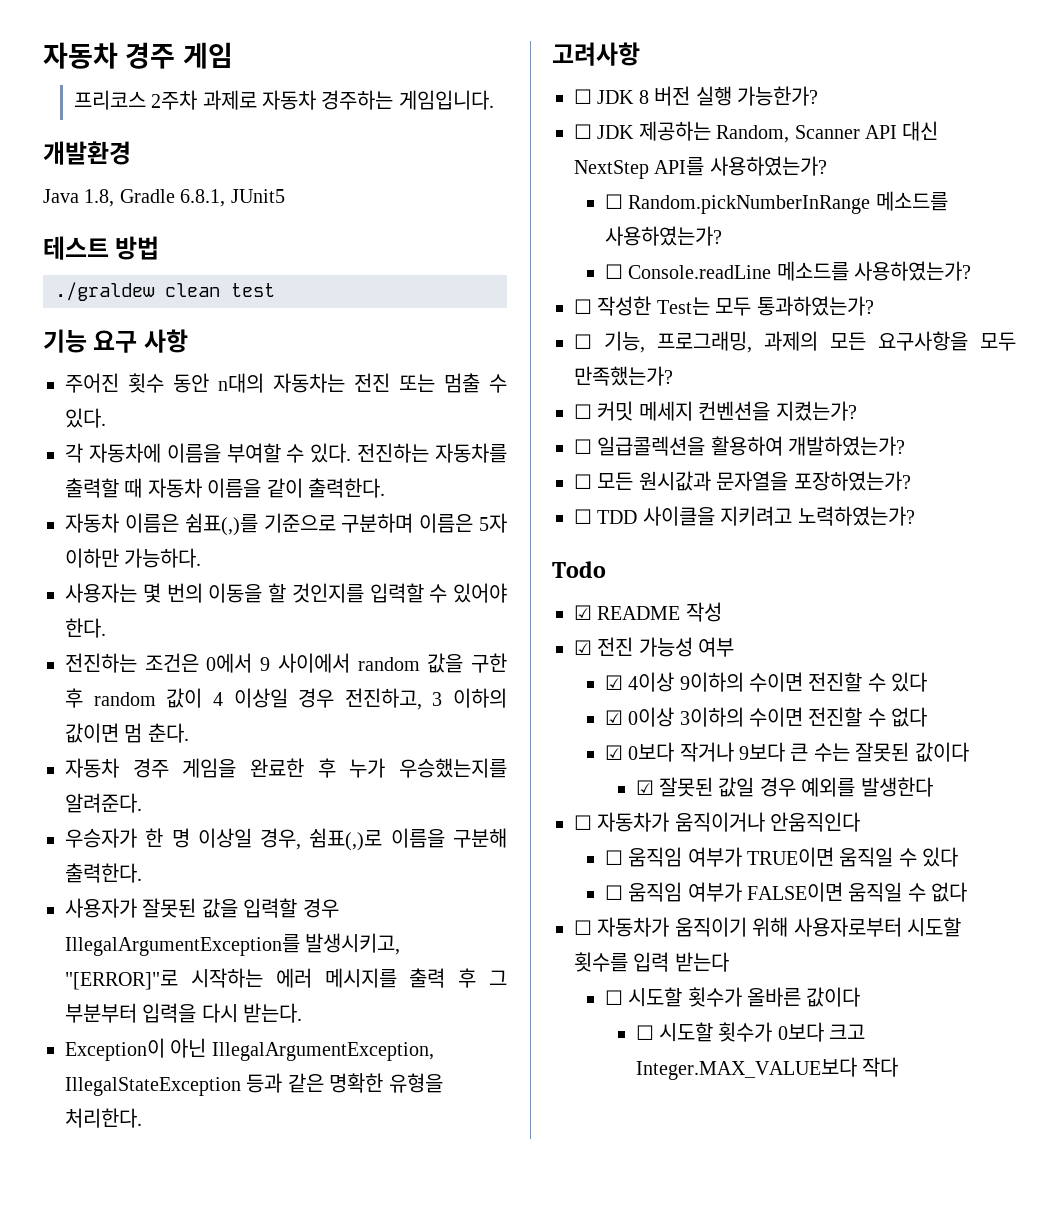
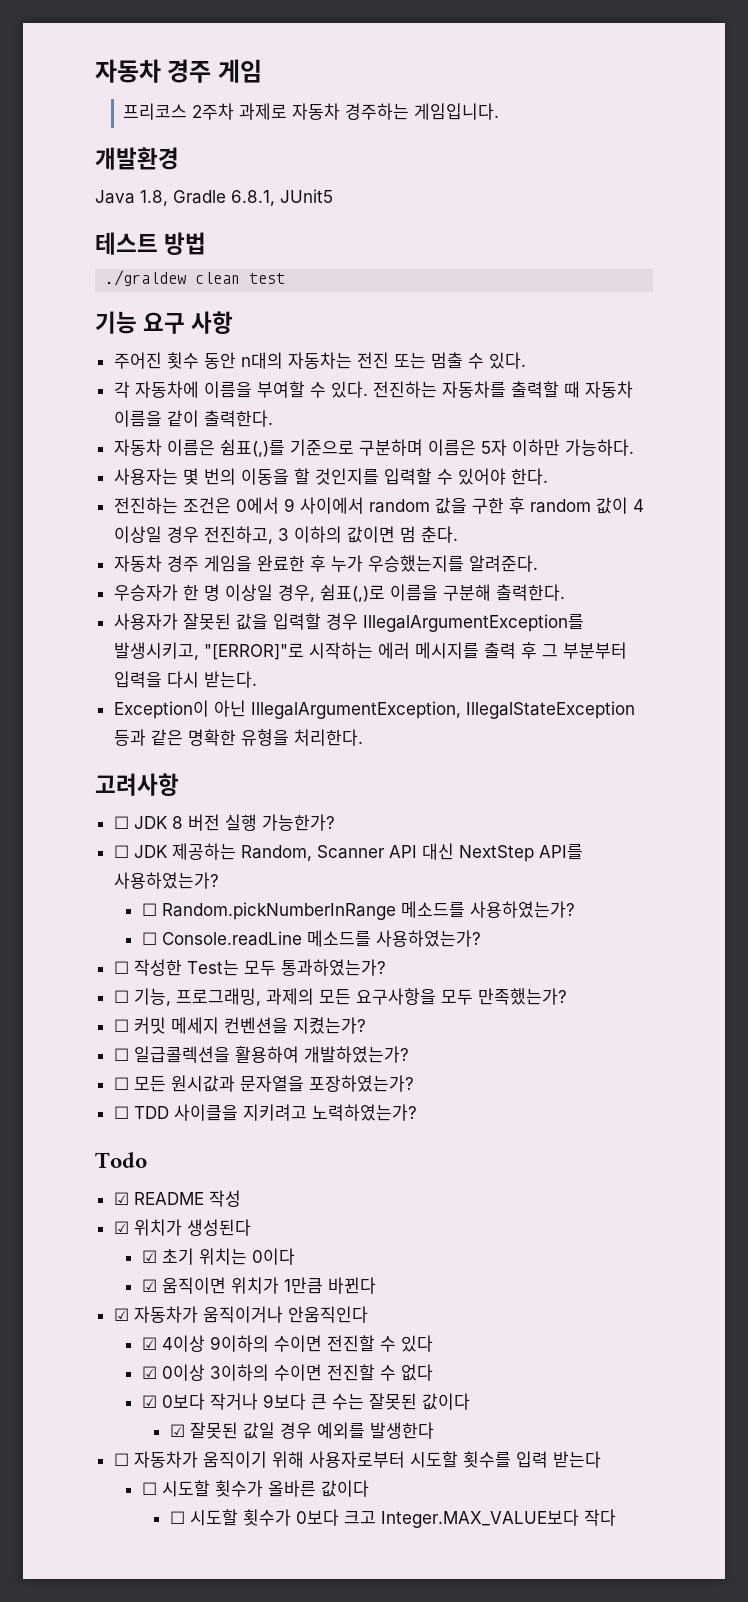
- ☑ 전진 가능성 여부
+ ☑ 위치가 생성된다
+ ☑ 초기 위치는 0이다
+ ☑ 움직이면 위치가 1만큼 바뀐다
+ ☑ 자동차가 움직이거나 안움직인다
- ☐ 자동차가 움직이거나 안움직인다
- ☐ 움직임 여부가 TRUE이면 움직일 수 있다
- ☐ 움직임 여부가 FALSE이면 움직일 수 없다

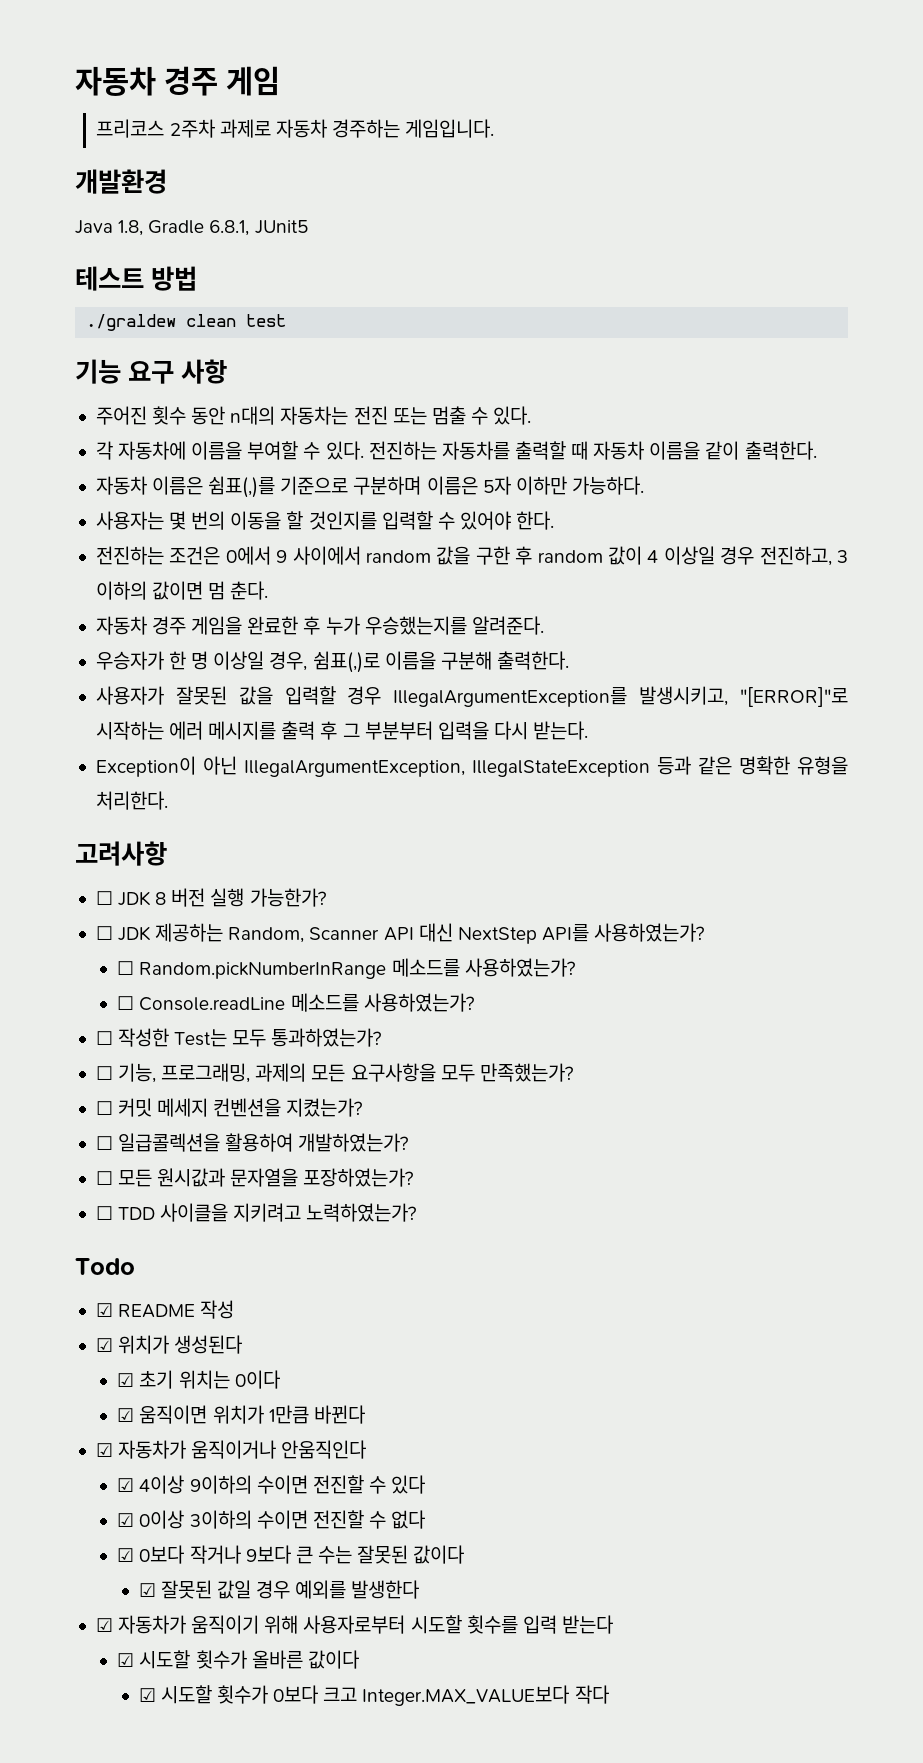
- ☐ 자동차가 움직이기 위해 사용자로부터 시도할 횟수를 입력 받는다
+ ☑ 자동차가 움직이기 위해 사용자로부터 시도할 횟수를 입력 받는다
- ☐ 시도할 횟수가 올바른 값이다
+ ☑ 시도할 횟수가 올바른 값이다
- ☐ 시도할 횟수가 0보다 크고 Integer.MAX_VALUE보다 작다
+ ☑ 시도할 횟수가 0보다 크고 Integer.MAX_VALUE보다 작다

